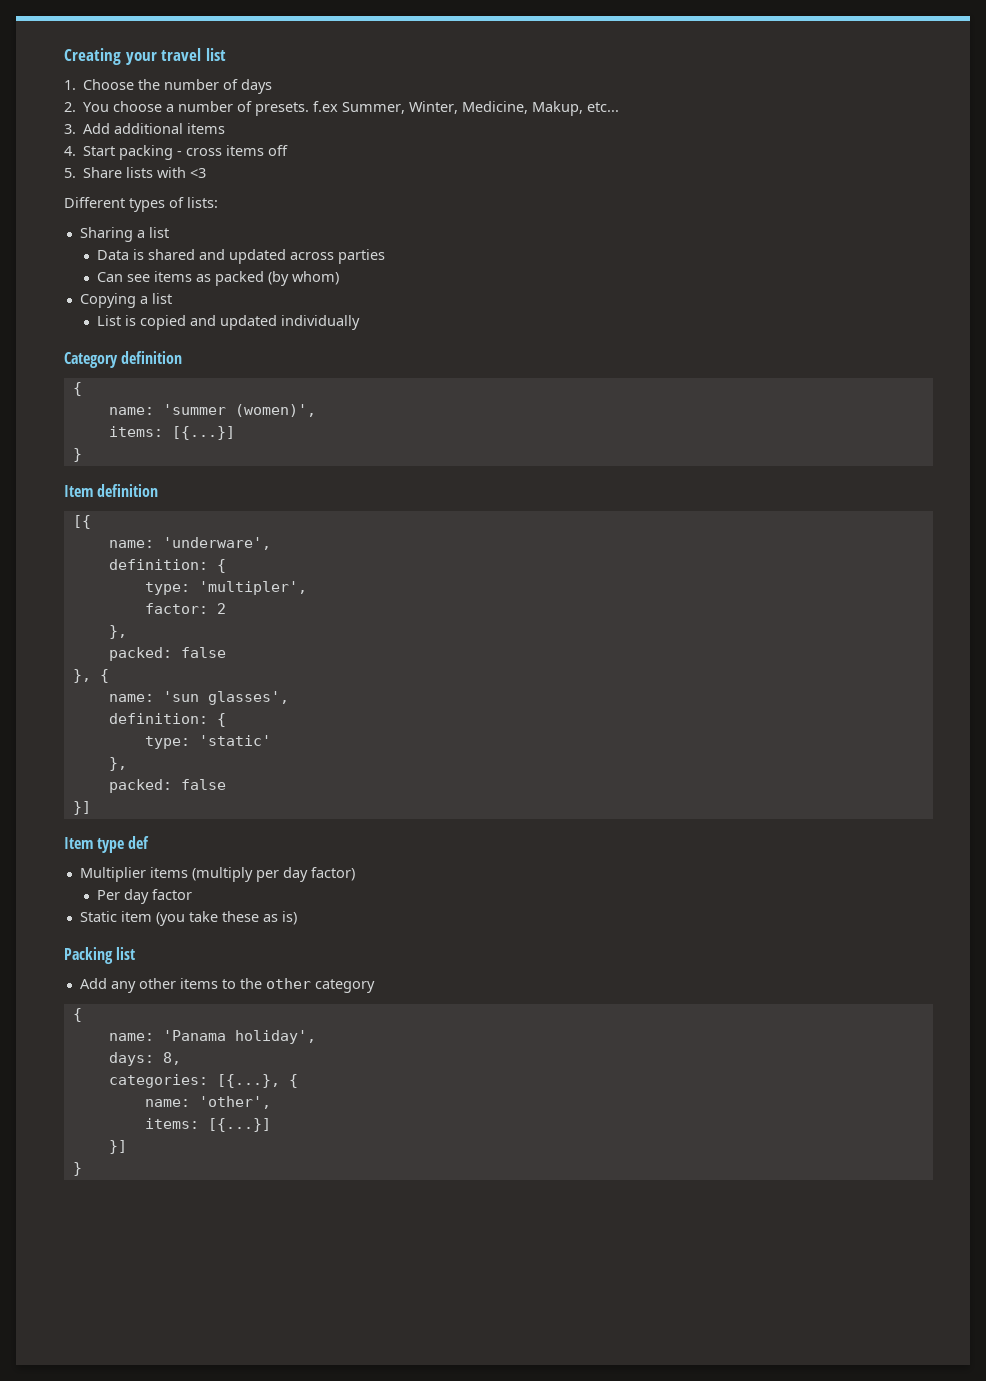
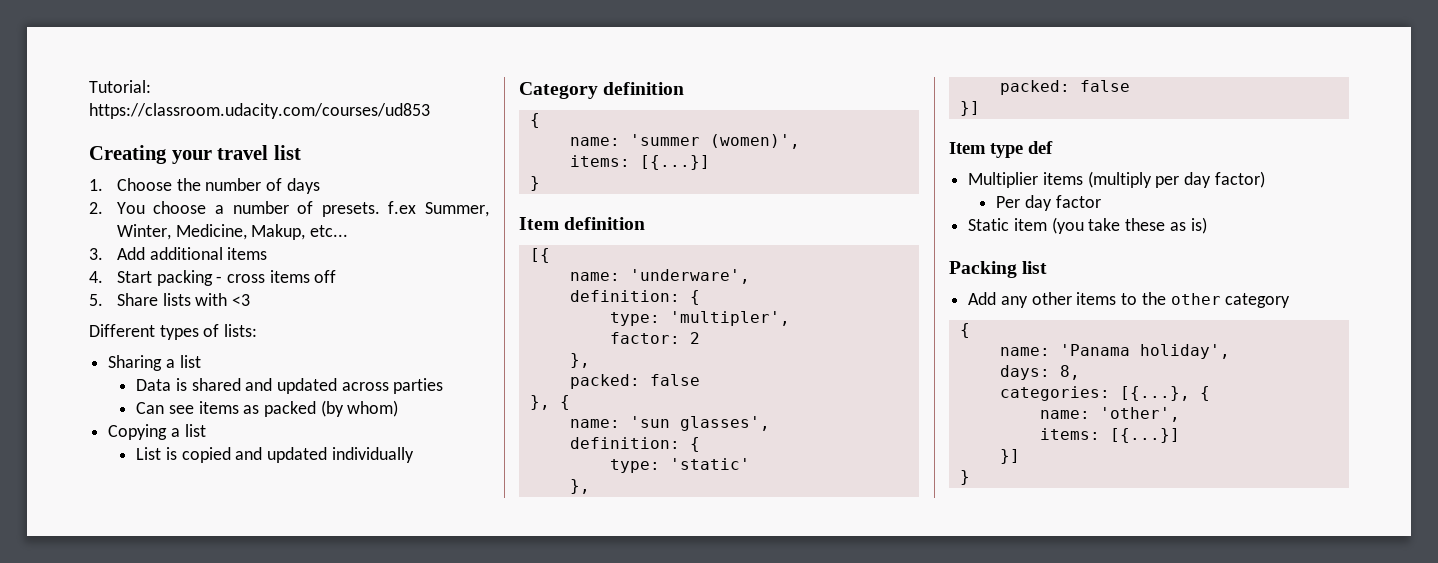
+ Tutorial: https://classroom.udacity.com/courses/ud853

